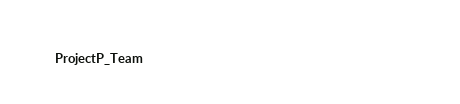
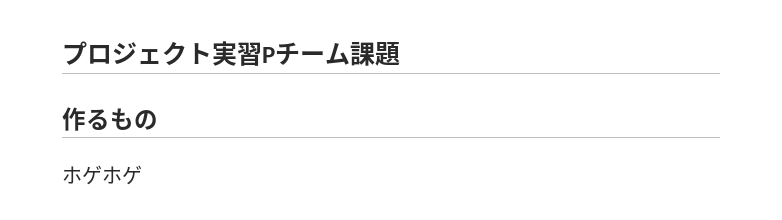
- ProjectP_Team
+ プロジェクト実習Pチーム課題
+ 作るもの
+ ホゲホゲ

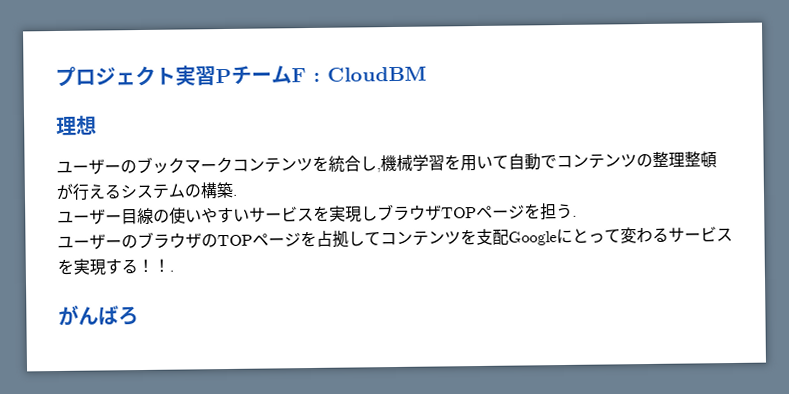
- プロジェクト実習Pチーム課題
- 作るもの
- ホゲホゲ
+ プロジェクト実習PチームF : CloudBM
+ 理想
+ ユーザーのブックマークコンテンツを統合し,機械学習を用いて自動でコンテンツの整理整頓が行えるシステムの構築.
+ ユーザー目線の使いやすいサービスを実現しブラウザTOPページを担う.
+ ユーザーのブラウザのTOPページを占拠してコンテンツを支配Googleにとって変わるサービスを実現する！！.
+ がんばろ

